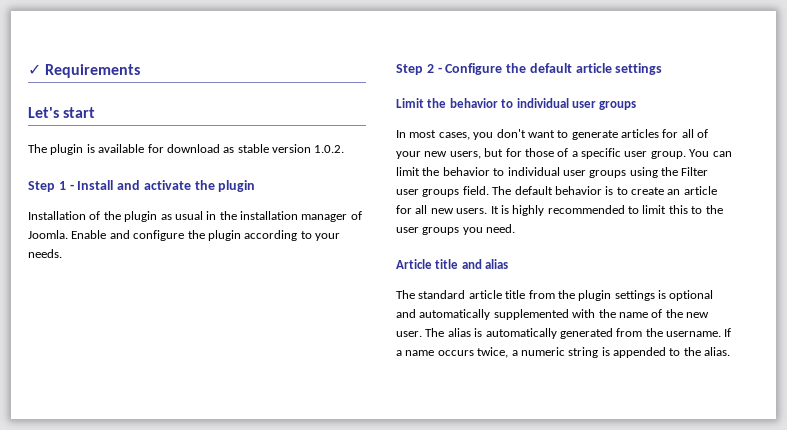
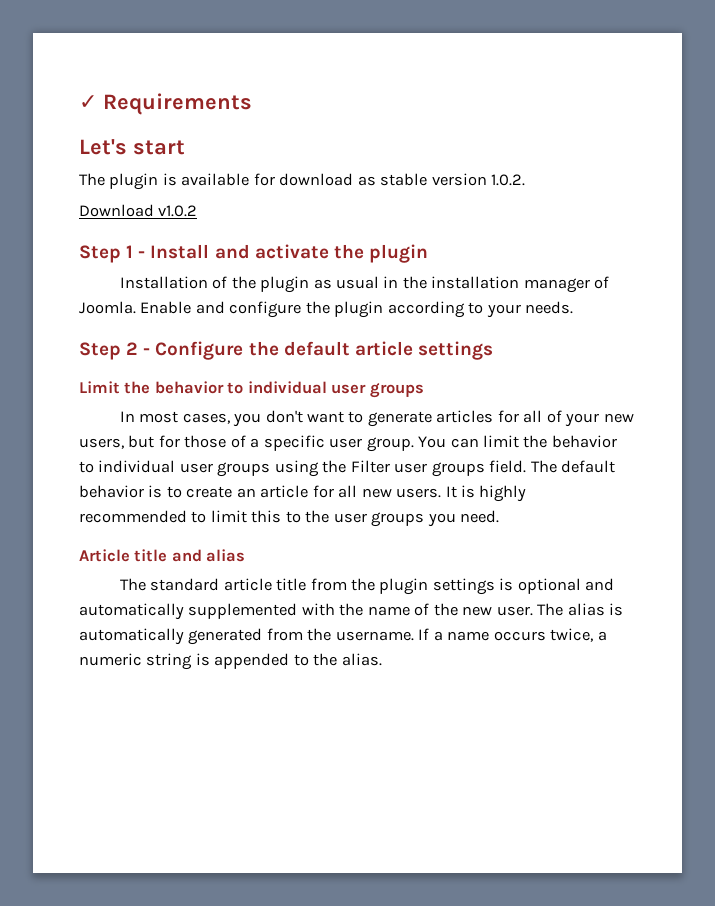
+ Download v1.0.2

